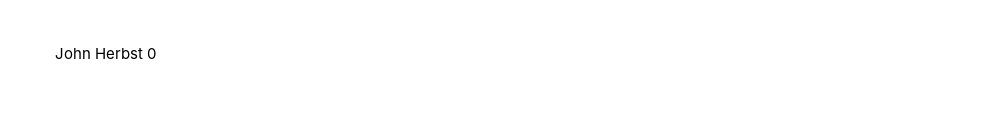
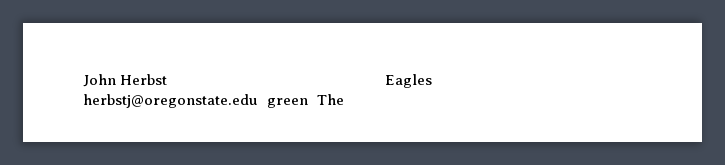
- John Herbst 0
+ John Herbst herbstj@oregonstate.edu green The Eagles

